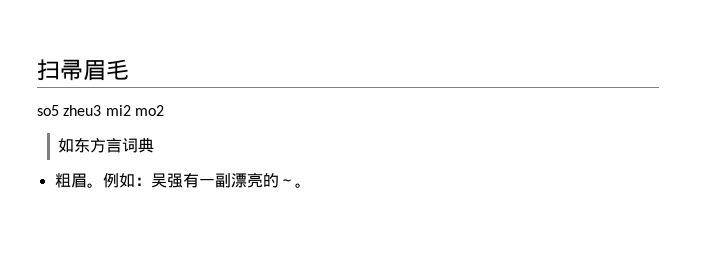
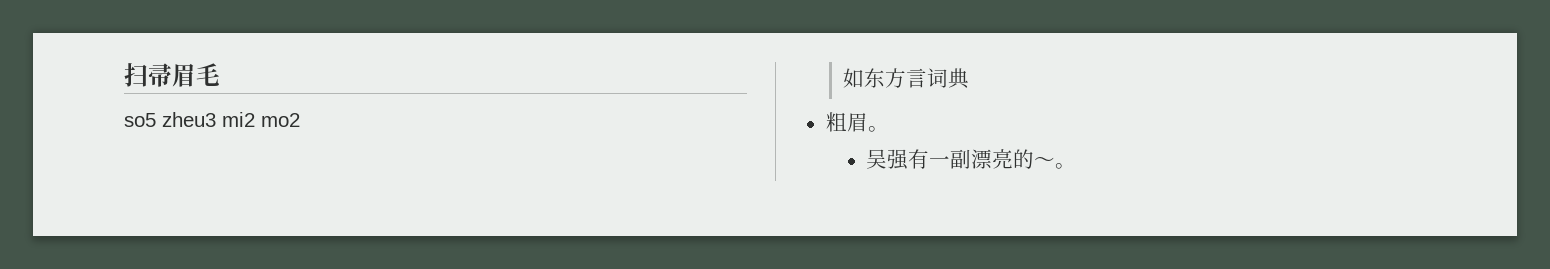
- 粗眉。例如：吴强有一副漂亮的～。
+ 粗眉。
+ 吴强有一副漂亮的～。

